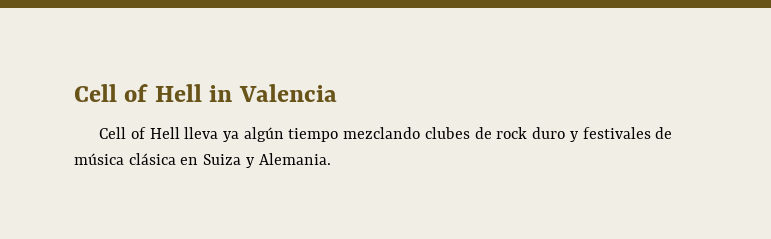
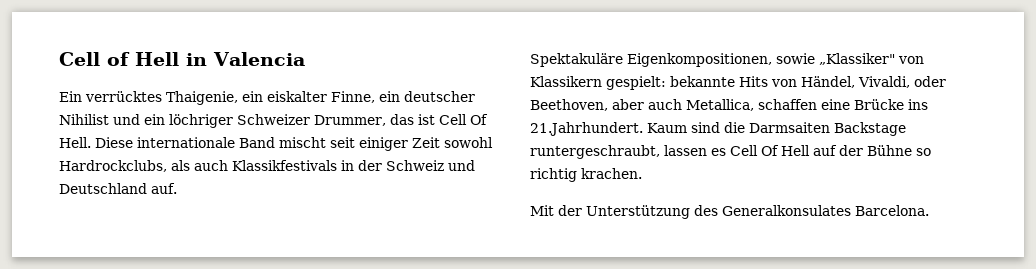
- Cell of Hell lleva ya algún tiempo mezclando clubes de rock duro y festivales de música clásica en Suiza y Alemania.
+ Ein verrücktes Thaigenie, ein eiskalter Finne, ein deutscher Nihilist und ein löchriger Schweizer Drummer, das ist Cell Of Hell. Diese internationale Band mischt seit einiger Zeit sowohl Hardrockclubs, als auch Klassikfestivals in der Schweiz und Deutschland auf.
+ Spektakuläre Eigenkompositionen, sowie „Klassiker" von Klassikern gespielt: bekannte Hits von Händel, Vivaldi, oder Beethoven, aber auch Metallica, schaffen eine Brücke ins 21.Jahrhundert. Kaum sind die Darmsaiten Backstage runtergeschraubt, lassen es Cell Of Hell auf der Bühne so richtig krachen.
+ Mit der Unterstützung des Generalkonsulates Barcelona.

